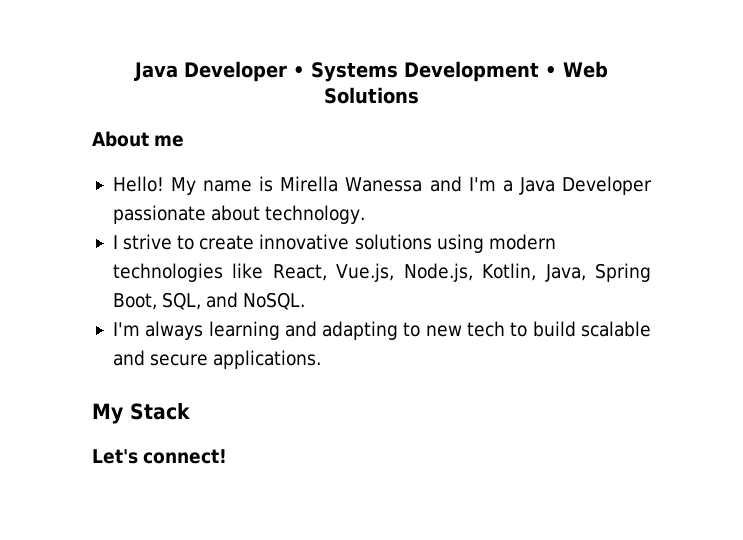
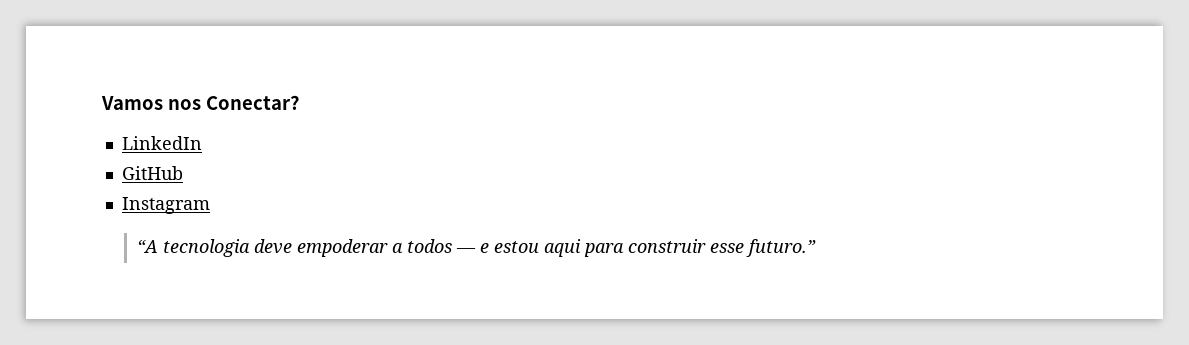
- Java Developer • Systems Development • Web Solutions
- About me
- Hello! My name is Mirella Wanessa and I'm a Java Developer passionate about technology.
- I strive to create innovative solutions using modern technologies like React, Vue.js, Node.js, Kotlin, Java, Spring Boot, SQL, and NoSQL.
- I'm always learning and adapting to new tech to build scalable and secure applications.
- My Stack
- Let's connect!
+ Vamos nos Conectar?
+ LinkedIn
+ GitHub
+ Instagram
+ “A tecnologia deve empoderar a todos — e estou aqui para construir esse futuro.”

